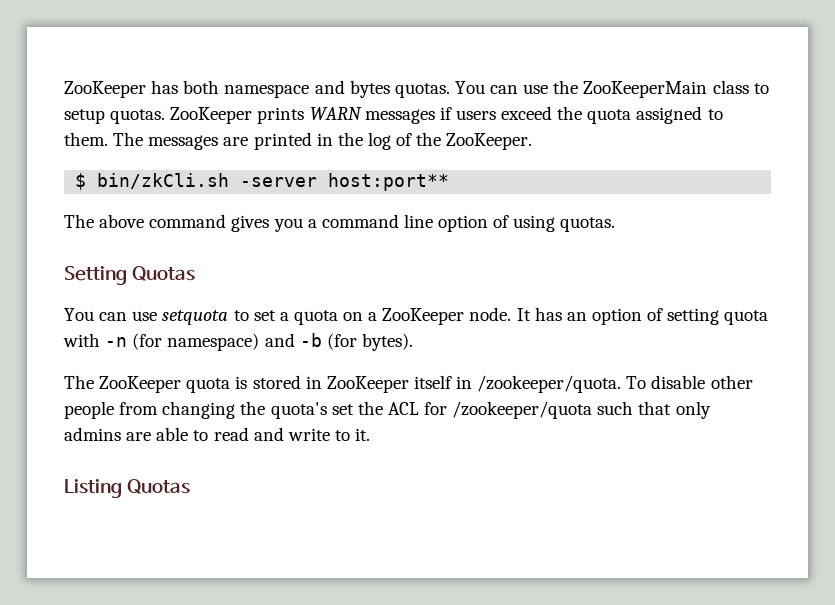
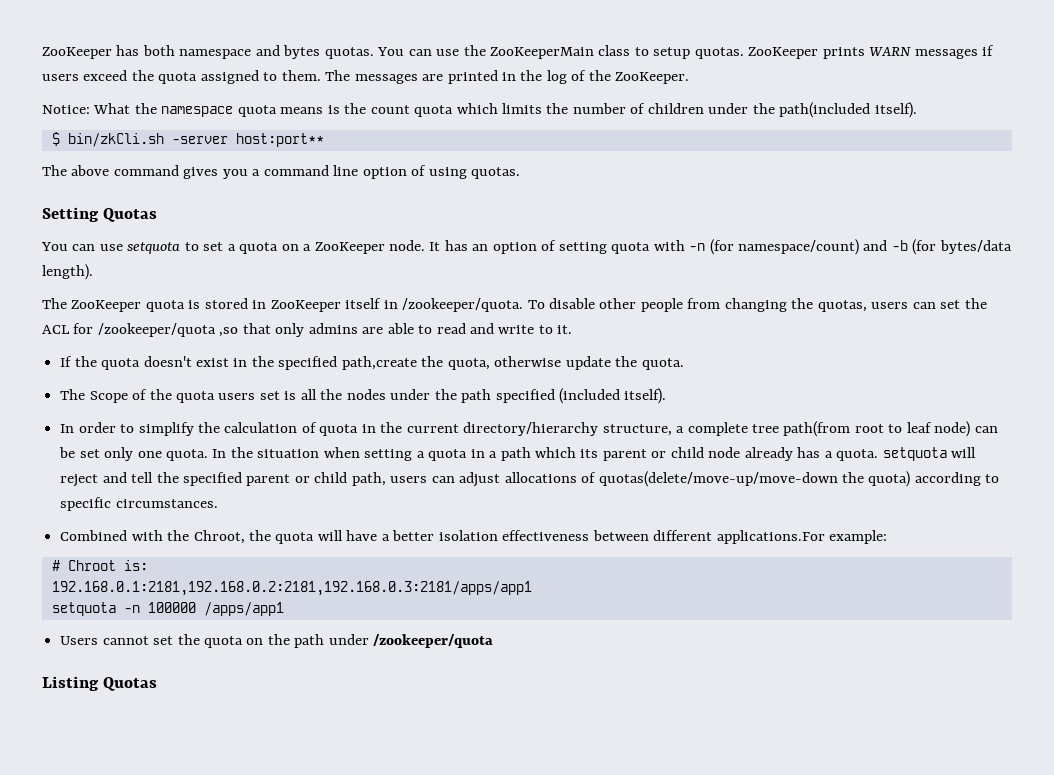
+ Notice: What the namespace quota means is the count quota which limits the number of children under the path(included itself).
- It has an option of setting quota with -n (for namespace) and -b (for bytes).
+ It has an option of setting quota with -n (for namespace/count) and -b (for bytes/data length).
- To disable other people from changing the quota's set the ACL for /zookeeper/quota such that only admins are able to read and write to it.
+ To disable other people from changing the quotas, users can set the ACL for /zookeeper/quota ,so that only admins are able to read and write to it.
+ If the quota doesn't exist in the specified path,create the quota, otherwise update the quota.
+ The Scope of the quota users set is all the nodes under the path specified (included itself).
+ In order to simplify the calculation of quota in the current directory/hierarchy structure, a complete tree path(from root to leaf node) can be set only one quota. In the situation when setting a quota in a path which its parent or child node already has a quota. setquota will reject and tell the specified parent or child path, users can adjust allocations of quotas(delete/move-up/move-down the quota) according to specific circumstances.
+ Combined with the Chroot, the quota will have a better isolation effectiveness between different applications.For example:
+ # Chroot is:
+ 192.168.0.1:2181,192.168.0.2:2181,192.168.0.3:2181/apps/app1
+ setquota -n 100000 /apps/app1
+ Users cannot set the quota on the path under /zookeeper/quota

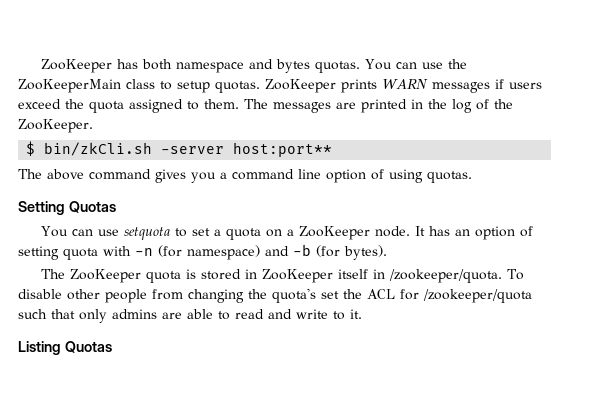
- Notice: What the namespace quota means is the count quota which limits the number of children under the path(included itself).
- It has an option of setting quota with -n (for namespace/count) and -b (for bytes/data length).
+ It has an option of setting quota with -n (for namespace) and -b (for bytes).
- To disable other people from changing the quotas, users can set the ACL for /zookeeper/quota ,so that only admins are able to read and write to it.
+ To disable other people from changing the quota's set the ACL for /zookeeper/quota such that only admins are able to read and write to it.
- If the quota doesn't exist in the specified path,create the quota, otherwise update the quota.
- The Scope of the quota users set is all the nodes under the path specified (included itself).
- In order to simplify the calculation of quota in the current directory/hierarchy structure, a complete tree path(from root to leaf node) can be set only one quota. In the situation when setting a quota in a path which its parent or child node already has a quota. setquota will reject and tell the specified parent or child path, users can adjust allocations of quotas(delete/move-up/move-down the quota) according to specific circumstances.
- Combined with the Chroot, the quota will have a better isolation effectiveness between different applications.For example:
- # Chroot is:
- 192.168.0.1:2181,192.168.0.2:2181,192.168.0.3:2181/apps/app1
- setquota -n 100000 /apps/app1
- Users cannot set the quota on the path under /zookeeper/quota

